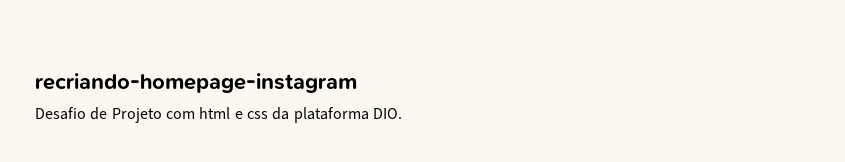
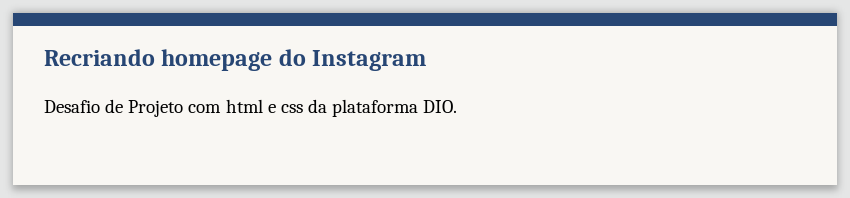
- recriando-homepage-instagram
+ Recriando homepage do Instagram

